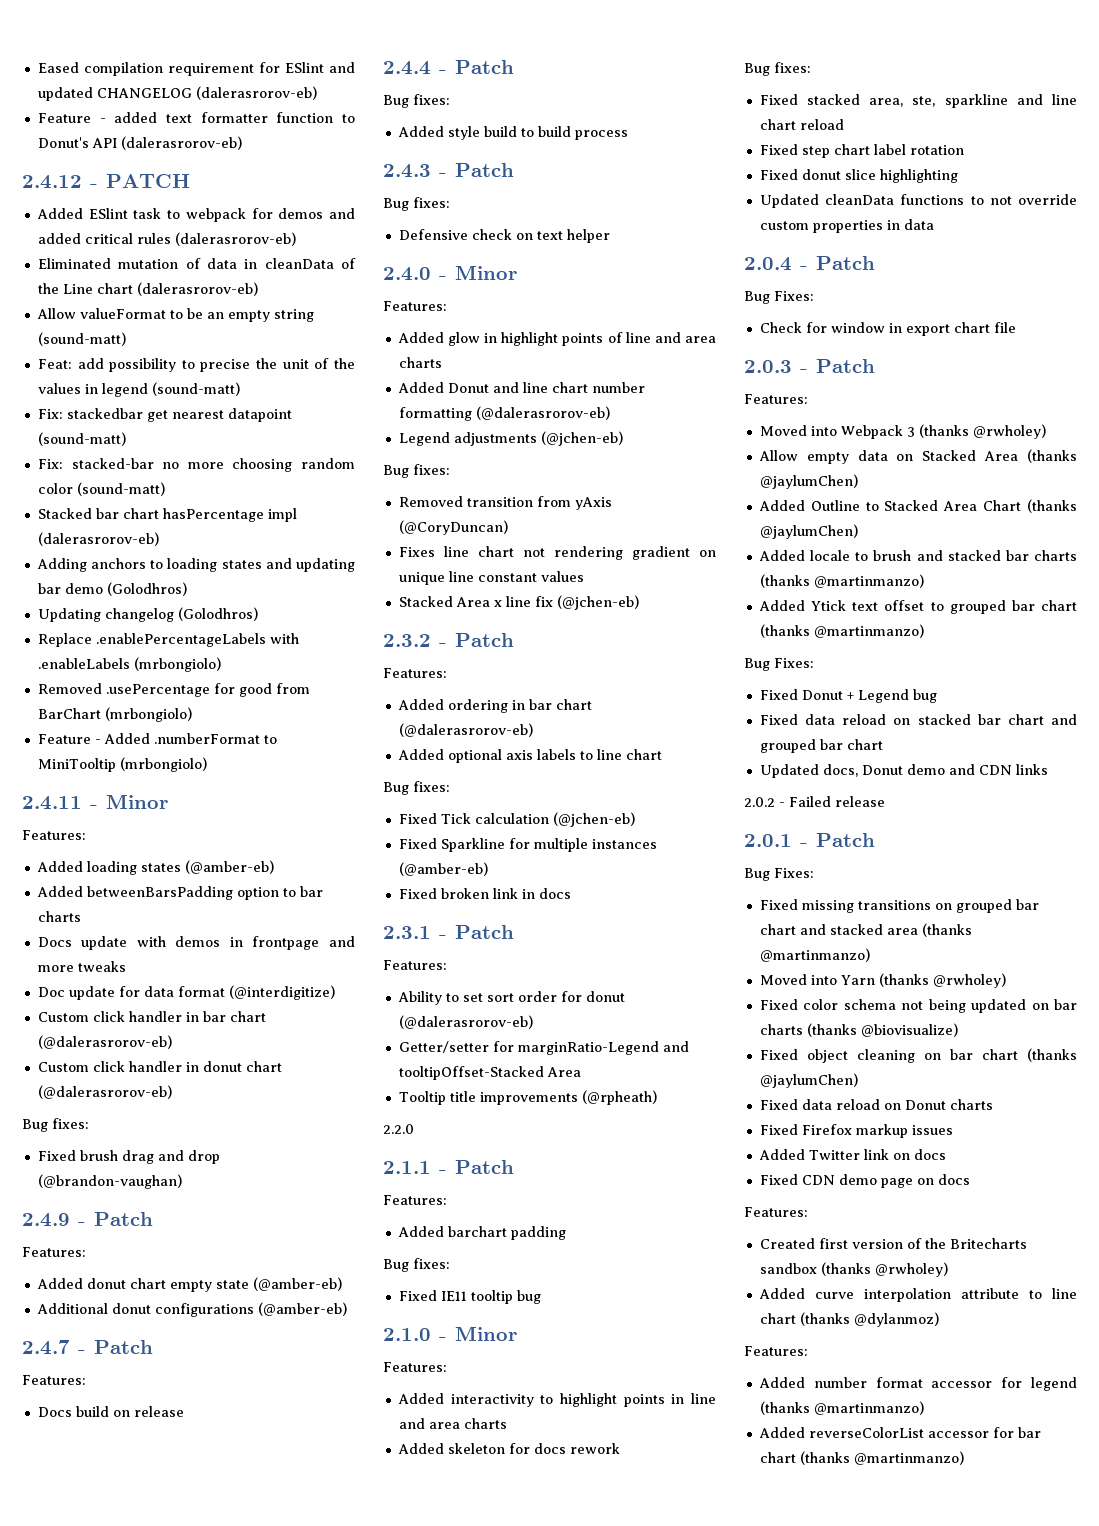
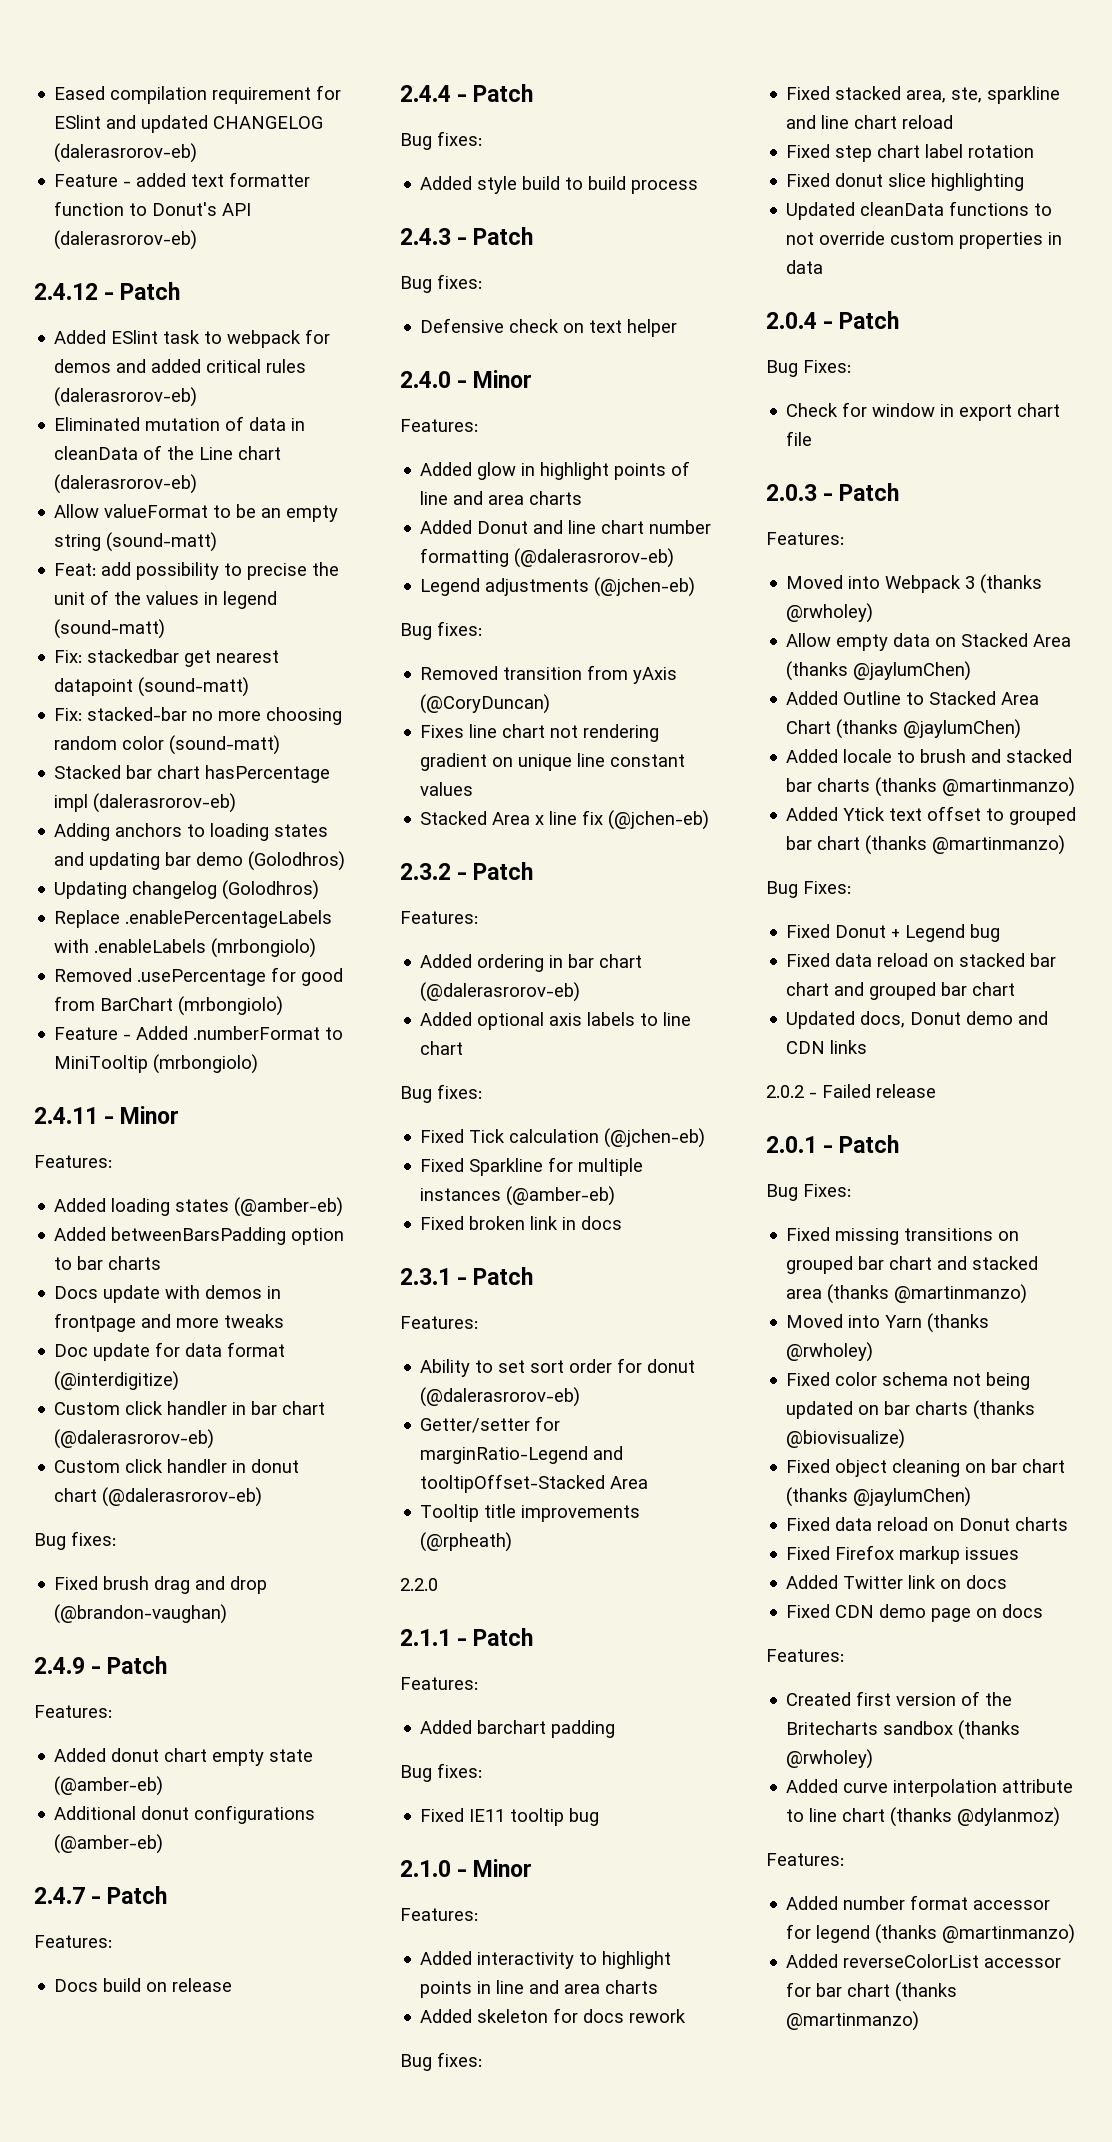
- 2.4.12 - PATCH
+ 2.4.12 - Patch

